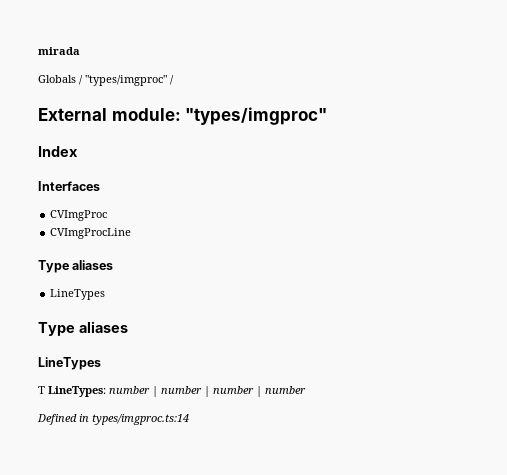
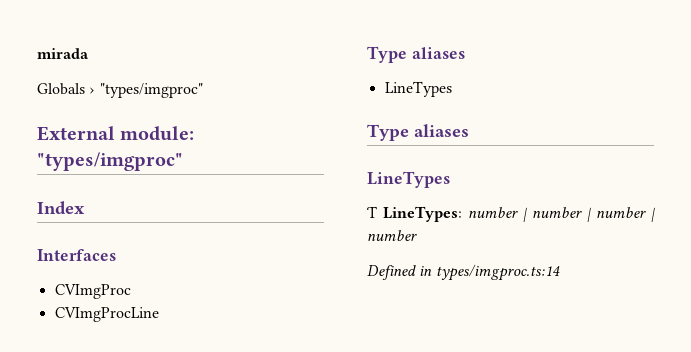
- Globals / "types/imgproc" /
+ Globals › "types/imgproc"

